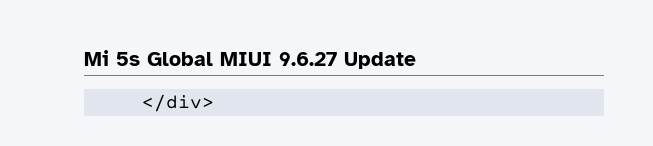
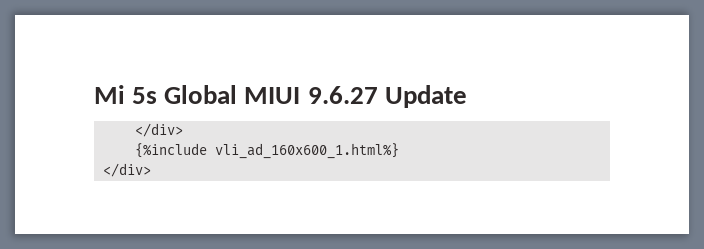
+ {%include vli_ad_160x600_1.html%}
+ </div>

